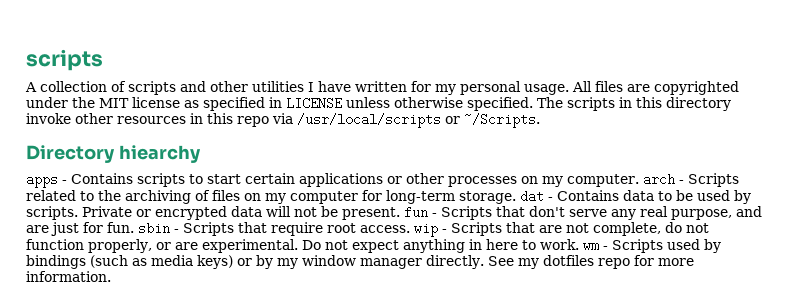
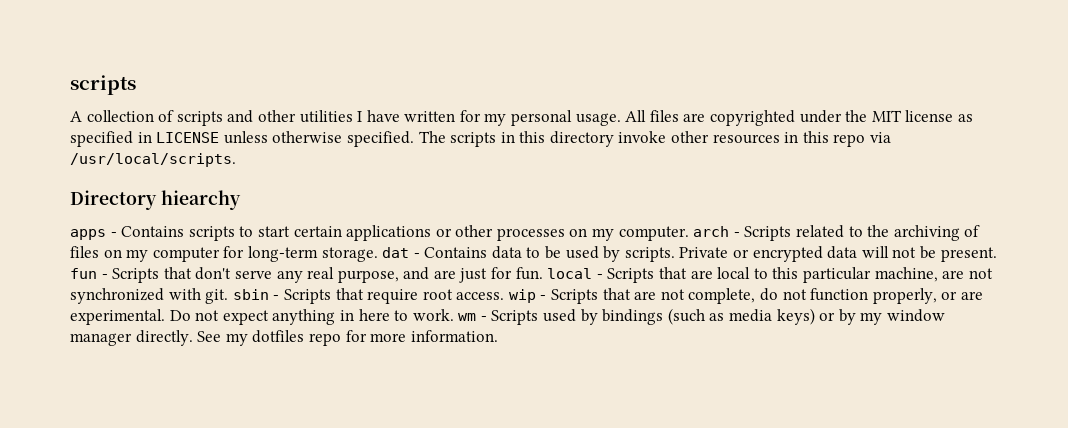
- The scripts in this directory invoke other resources in this repo via /usr/local/scripts or ~/Scripts.
+ The scripts in this directory invoke other resources in this repo via /usr/local/scripts.
- Private or encrypted data will not be present. fun - Scripts that don't serve any real purpose, and are just for fun. sbin - Scripts that require root access. wip - Scripts that are not complete, do not function properly, or are experimental.
+ Private or encrypted data will not be present. fun - Scripts that don't serve any real purpose, and are just for fun. local - Scripts that are local to this particular machine, are not synchronized with git. sbin - Scripts that require root access. wip - Scripts that are not complete, do not function properly, or are experimental.

